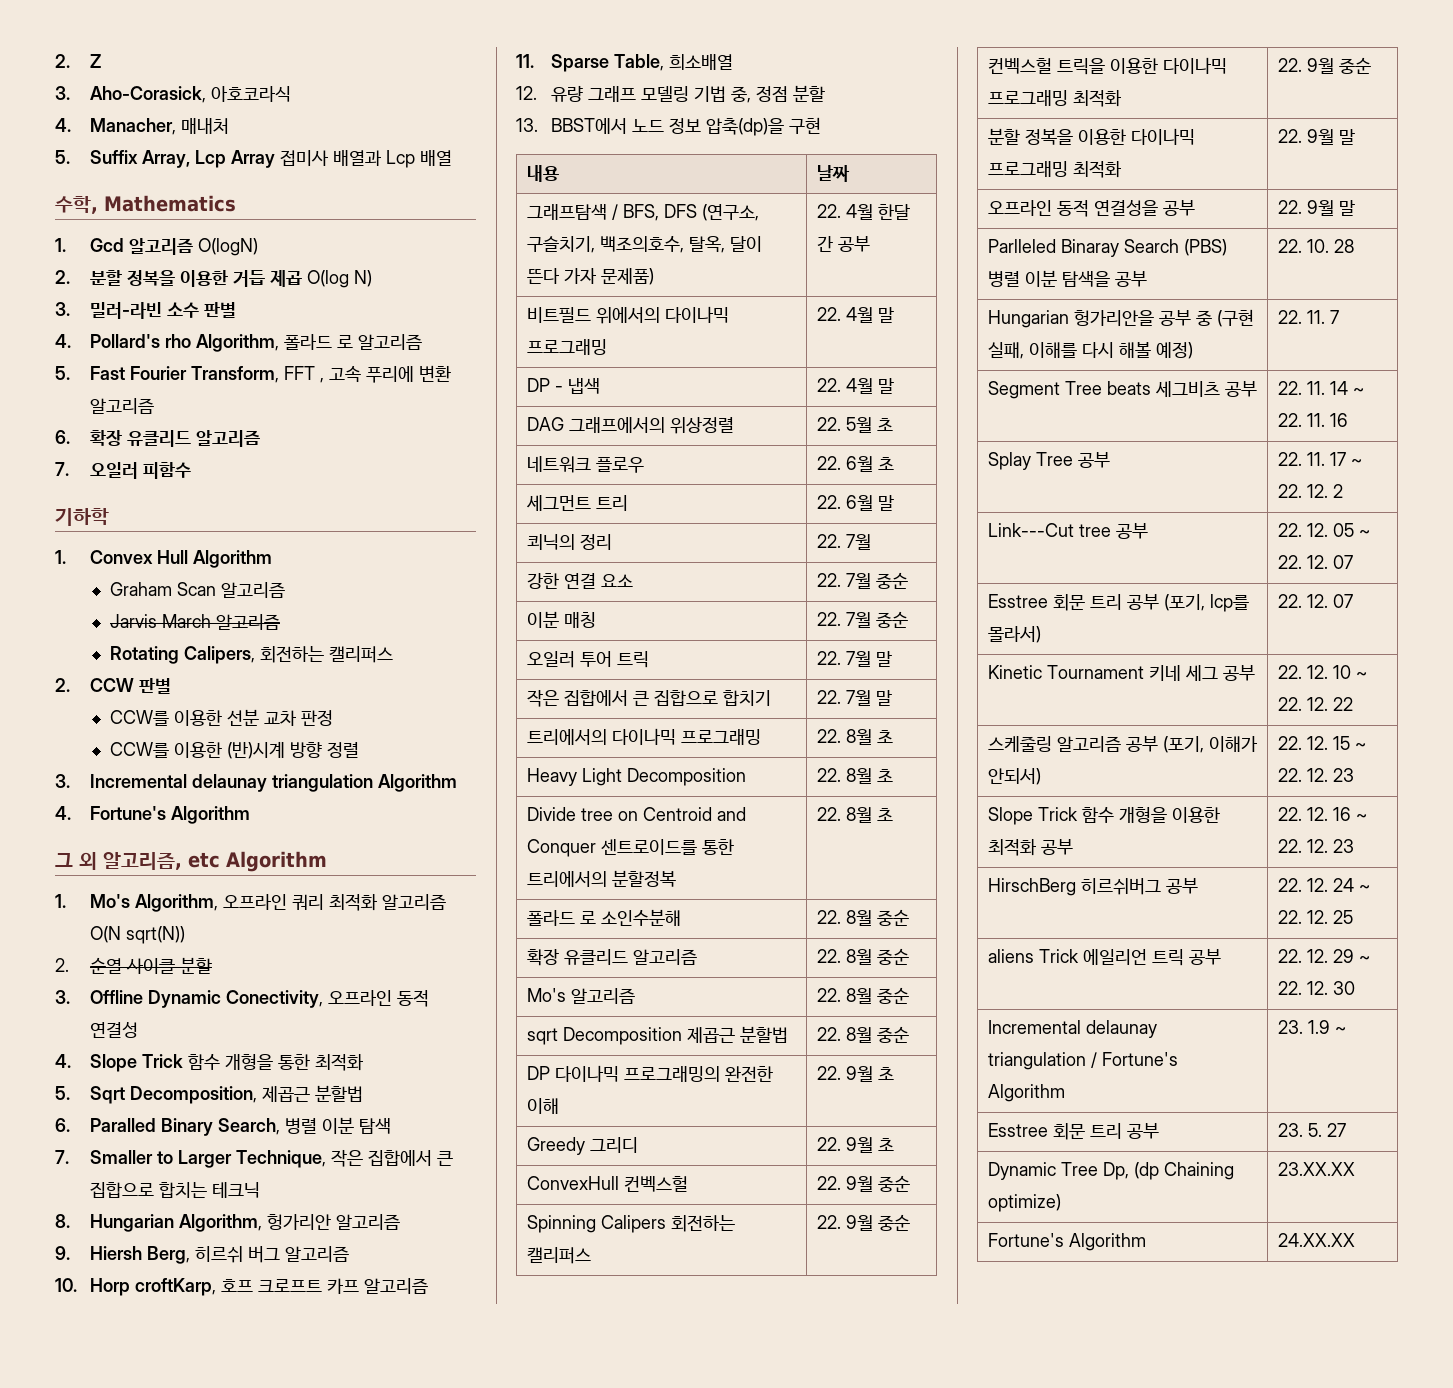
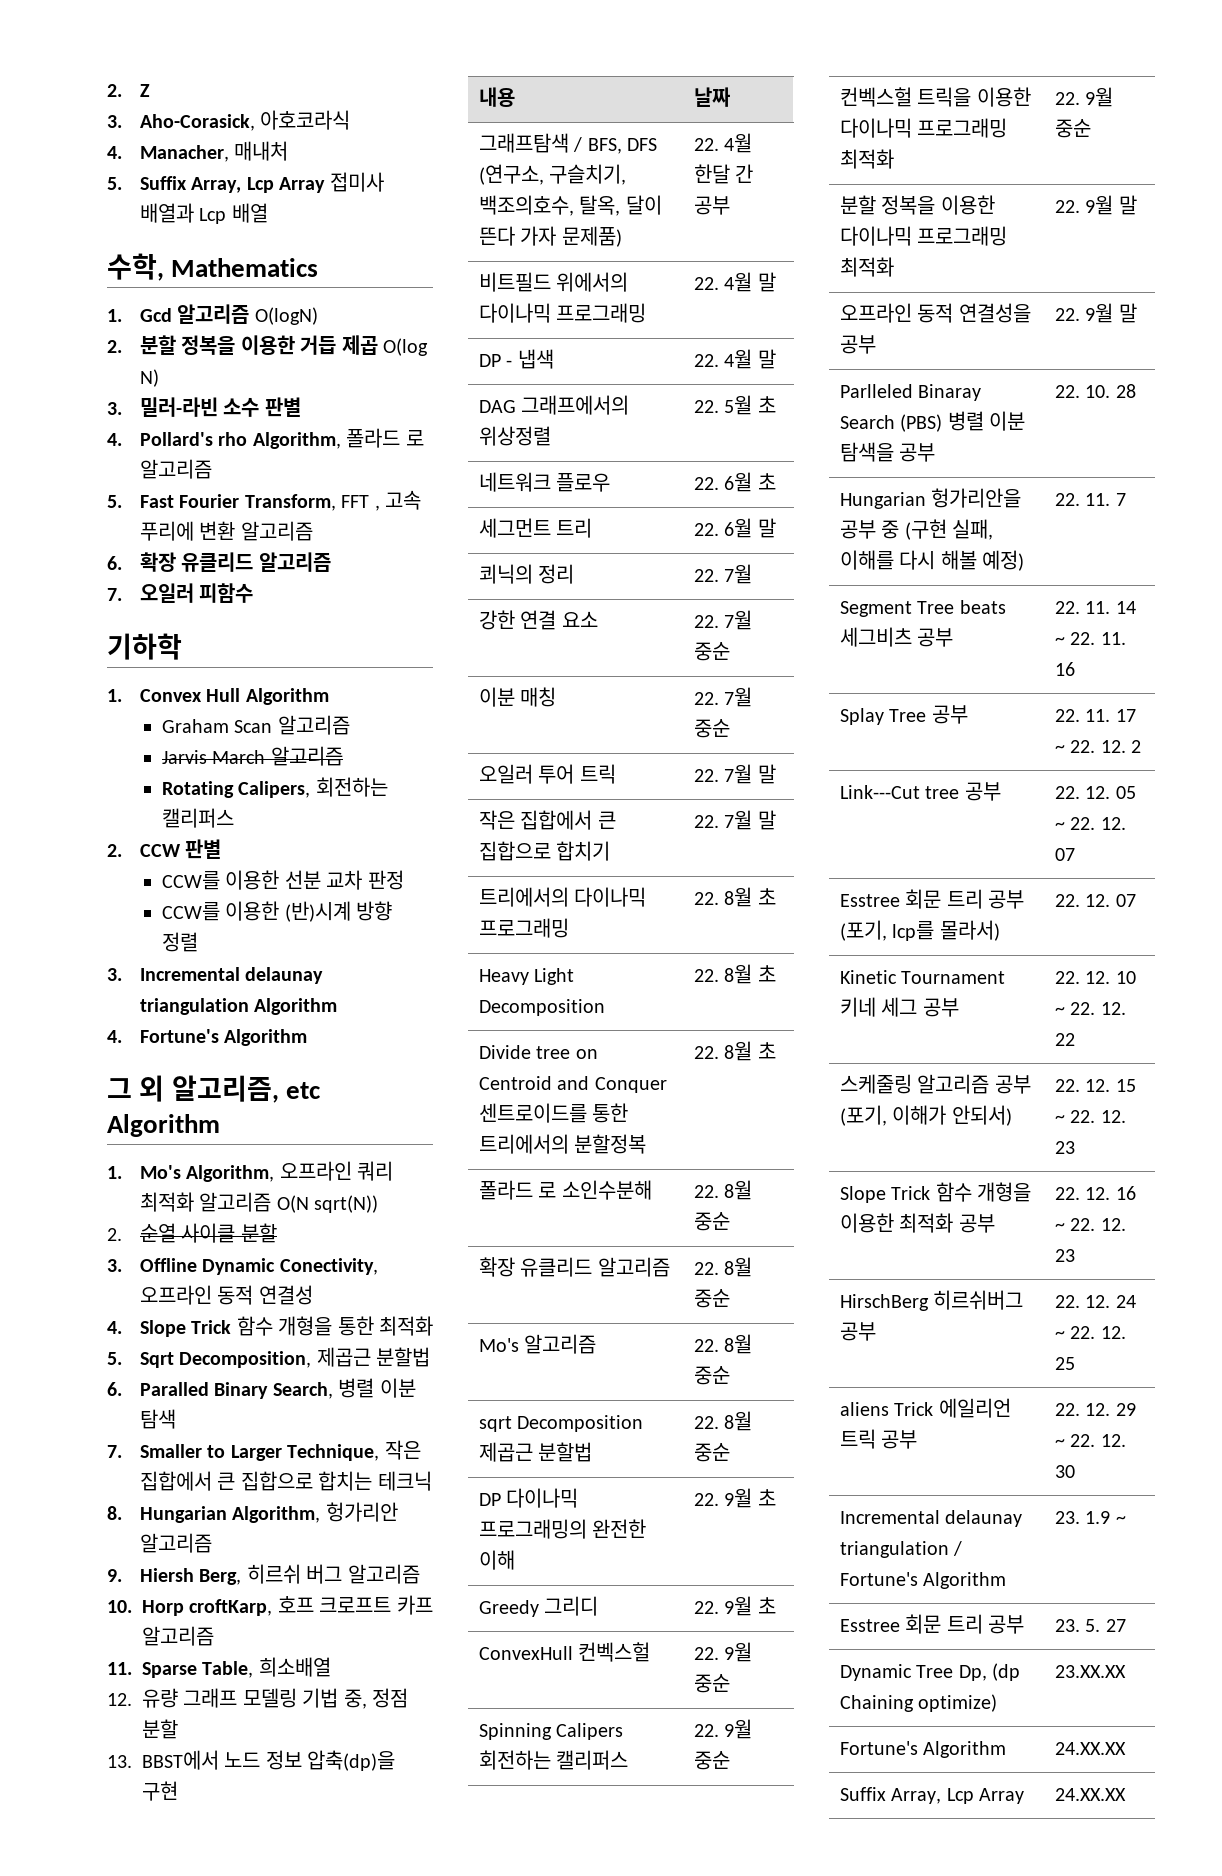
+ Suffix Array, Lcp Array | 24.XX.XX

